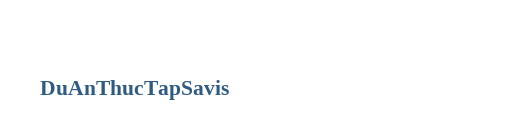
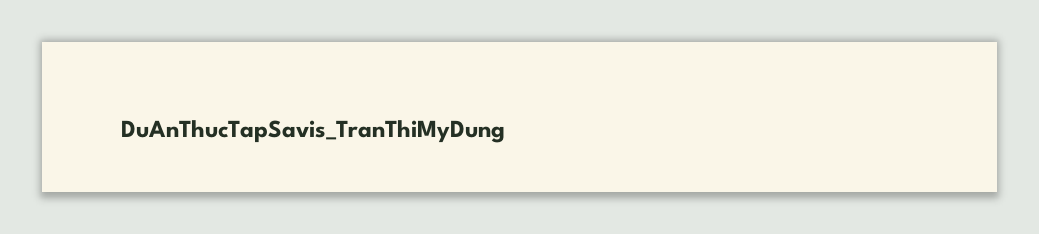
- DuAnThucTapSavis
+ DuAnThucTapSavis_TranThiMyDung

